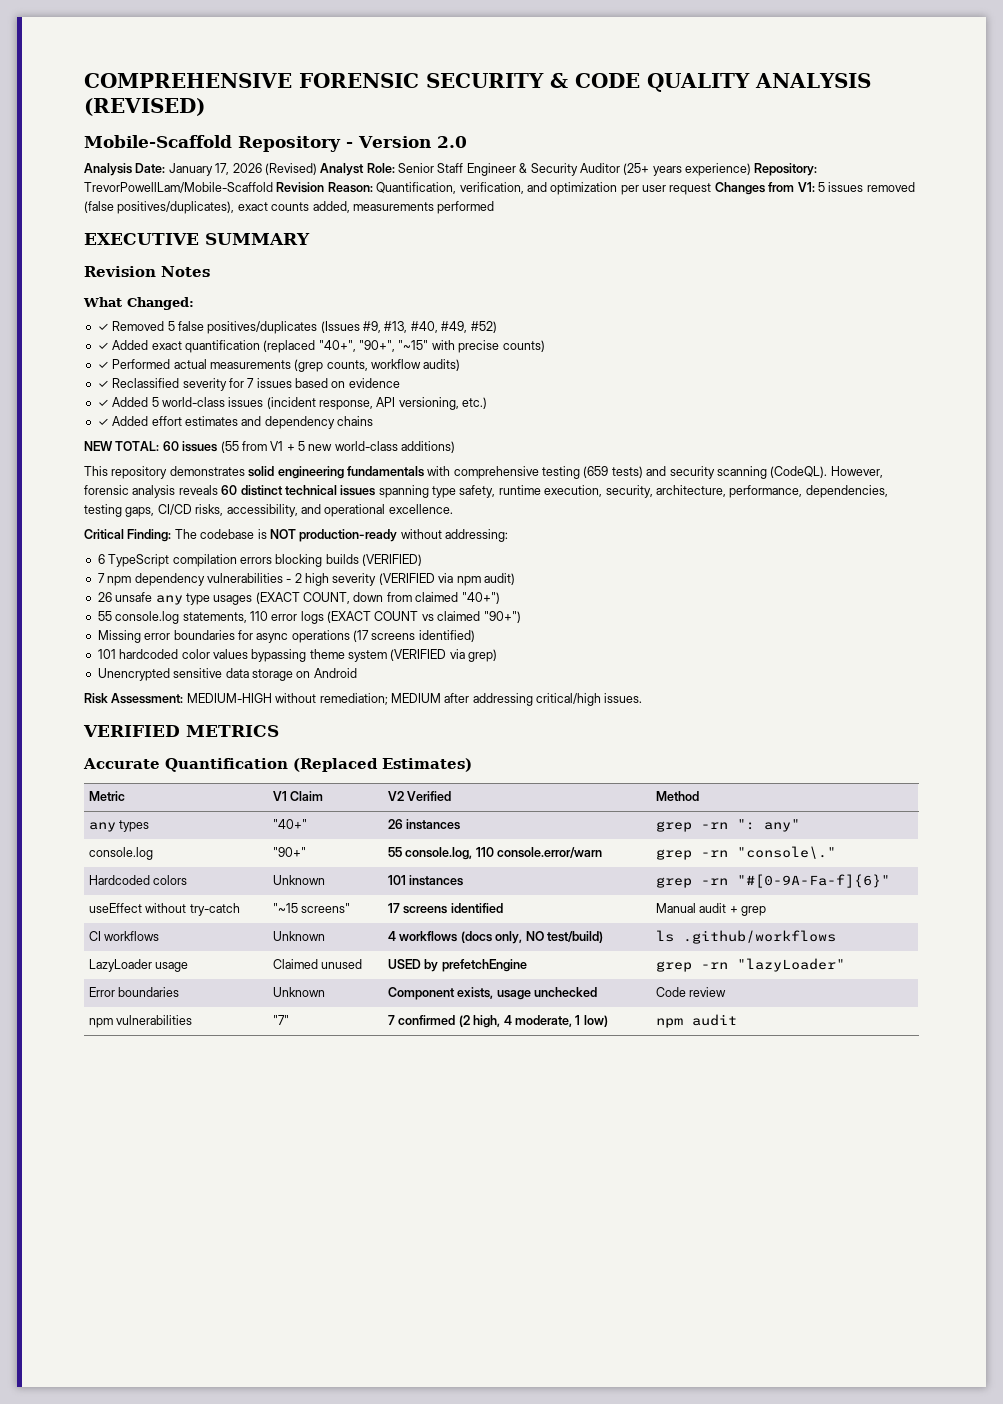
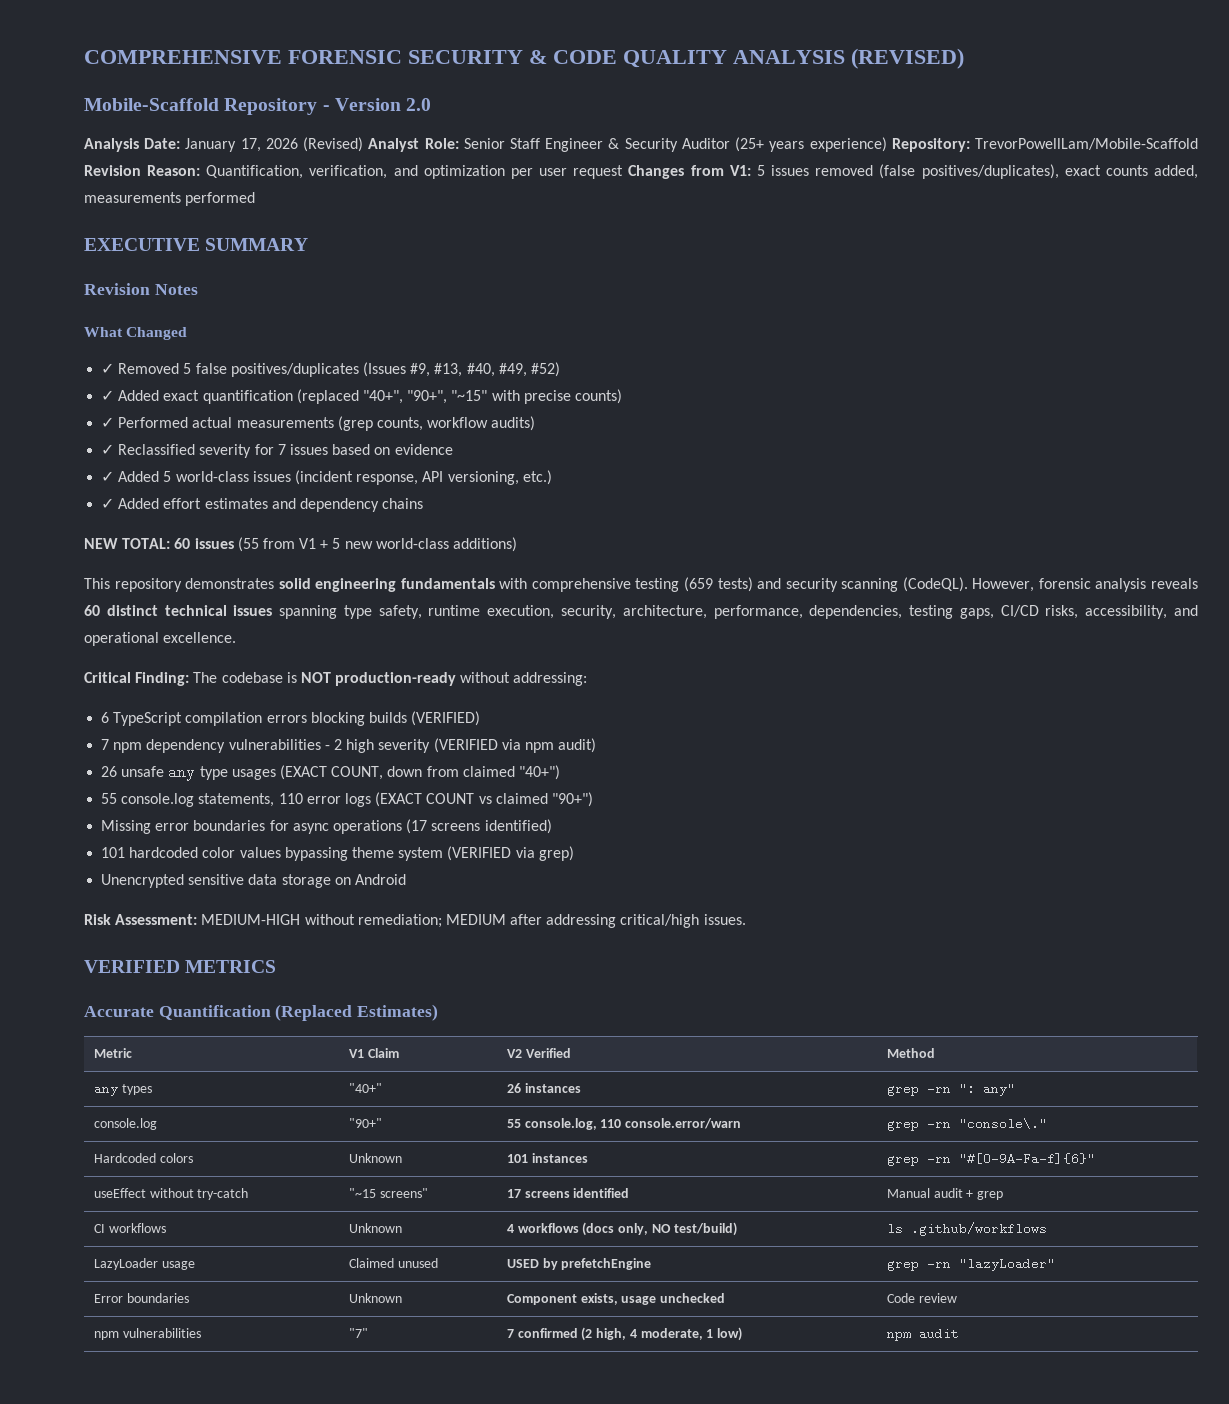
- What Changed:
+ What Changed

